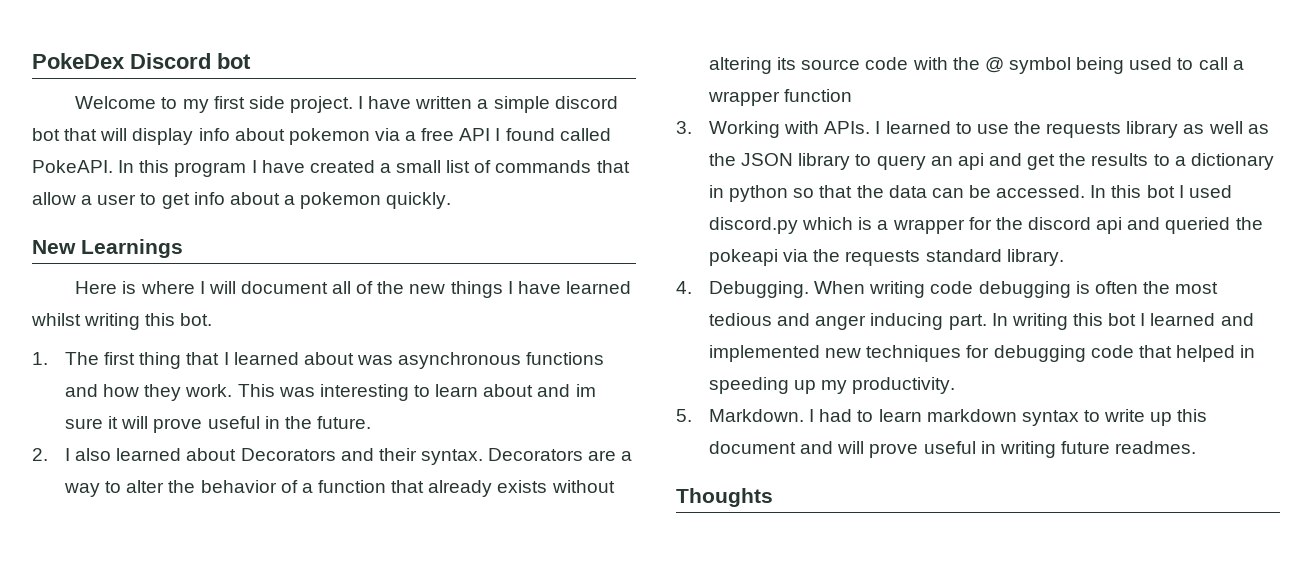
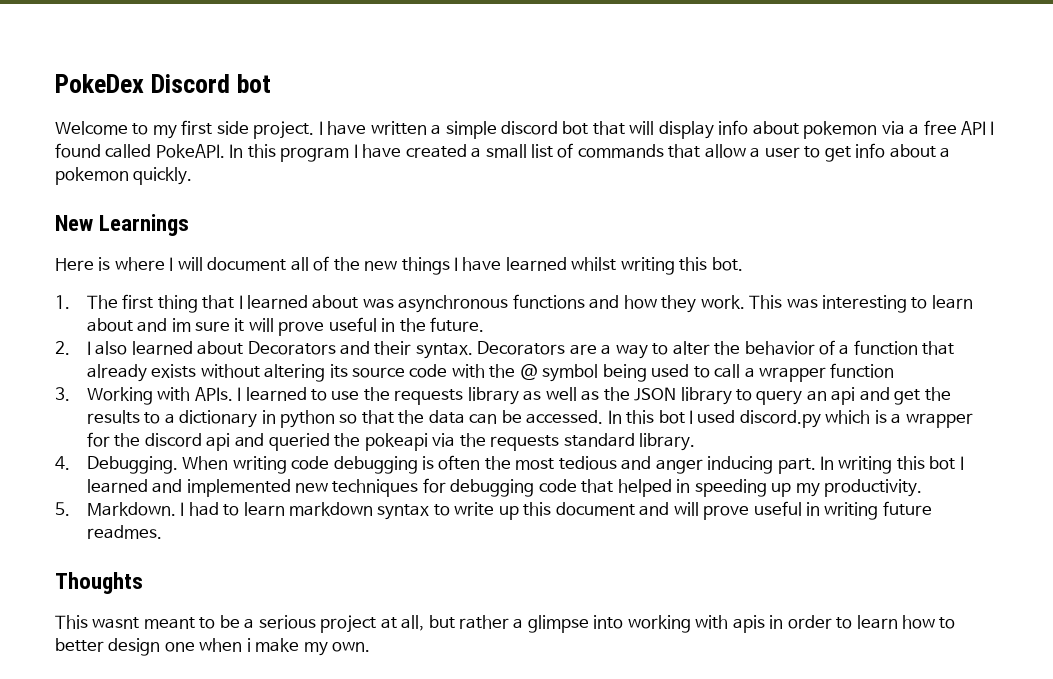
+ This wasnt meant to be a serious project at all, but rather a glimpse into working with apis in order to learn how to better design one when i make my own.

